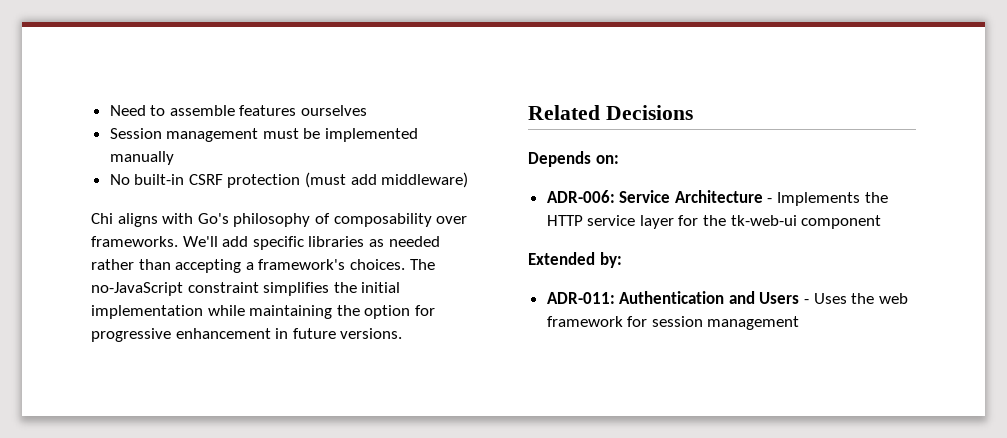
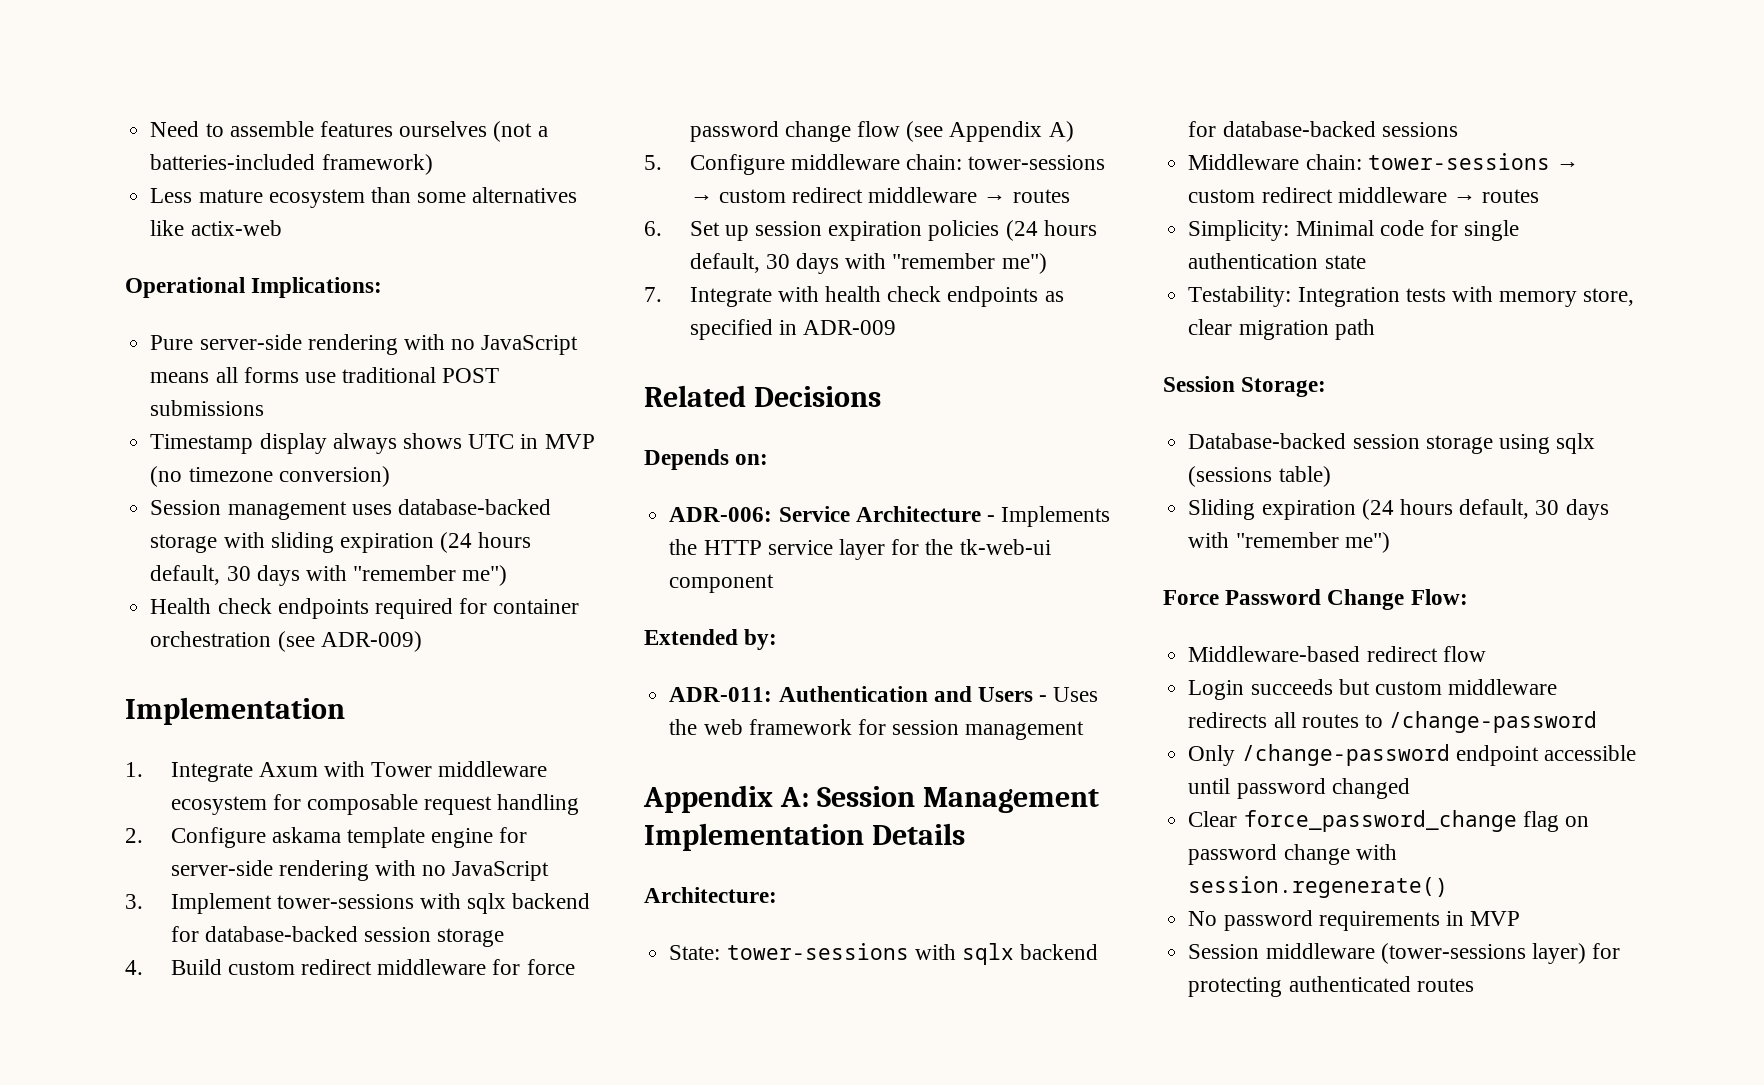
- Need to assemble features ourselves
- Session management must be implemented manually
- No built-in CSRF protection (must add middleware)
- Chi aligns with Go's philosophy of composability over frameworks. We'll add specific libraries as needed rather than accepting a framework's choices. The no-JavaScript constraint simplifies the initial implementation while maintaining the option for progressive enhancement in future versions.
+ Need to assemble features ourselves (not a batteries-included framework)
+ Less mature ecosystem than some alternatives like actix-web
+ Operational Implications:
+ Pure server-side rendering with no JavaScript means all forms use traditional POST submissions
+ Timestamp display always shows UTC in MVP (no timezone conversion)
+ Session management uses database-backed storage with sliding expiration (24 hours default, 30 days with "remember me")
+ Health check endpoints required for container orchestration (see ADR-009)
+ Implementation
+ 1. Integrate Axum with Tower middleware ecosystem for composable request handling
+ 2. Configure askama template engine for server-side rendering with no JavaScript
+ 3. Implement tower-sessions with sqlx backend for database-backed session storage
+ 4. Build custom redirect middleware for force password change flow (see Appendix A)
+ 5. Configure middleware chain: tower-sessions → custom redirect middleware → routes
+ 6. Set up session expiration policies (24 hours default, 30 days with "remember me")
+ 7. Integrate with health check endpoints as specified in ADR-009
+ Appendix A: Session Management Implementation Details
+ Architecture:
+ State: tower-sessions with sqlx backend for database-backed sessions
+ Middleware chain: tower-sessions → custom redirect middleware → routes
+ Simplicity: Minimal code for single authentication state
+ Testability: Integration tests with memory store, clear migration path
+ Session Storage:
+ Database-backed session storage using sqlx (sessions table)
+ Sliding expiration (24 hours default, 30 days with "remember me")
+ Force Password Change Flow:
+ Middleware-based redirect flow
+ Login succeeds but custom middleware redirects all routes to /change-password
+ Only /change-password endpoint accessible until password changed
+ Clear force_password_change flag on password change with session.regenerate()
+ No password requirements in MVP
+ Session middleware (tower-sessions layer) for protecting authenticated routes

